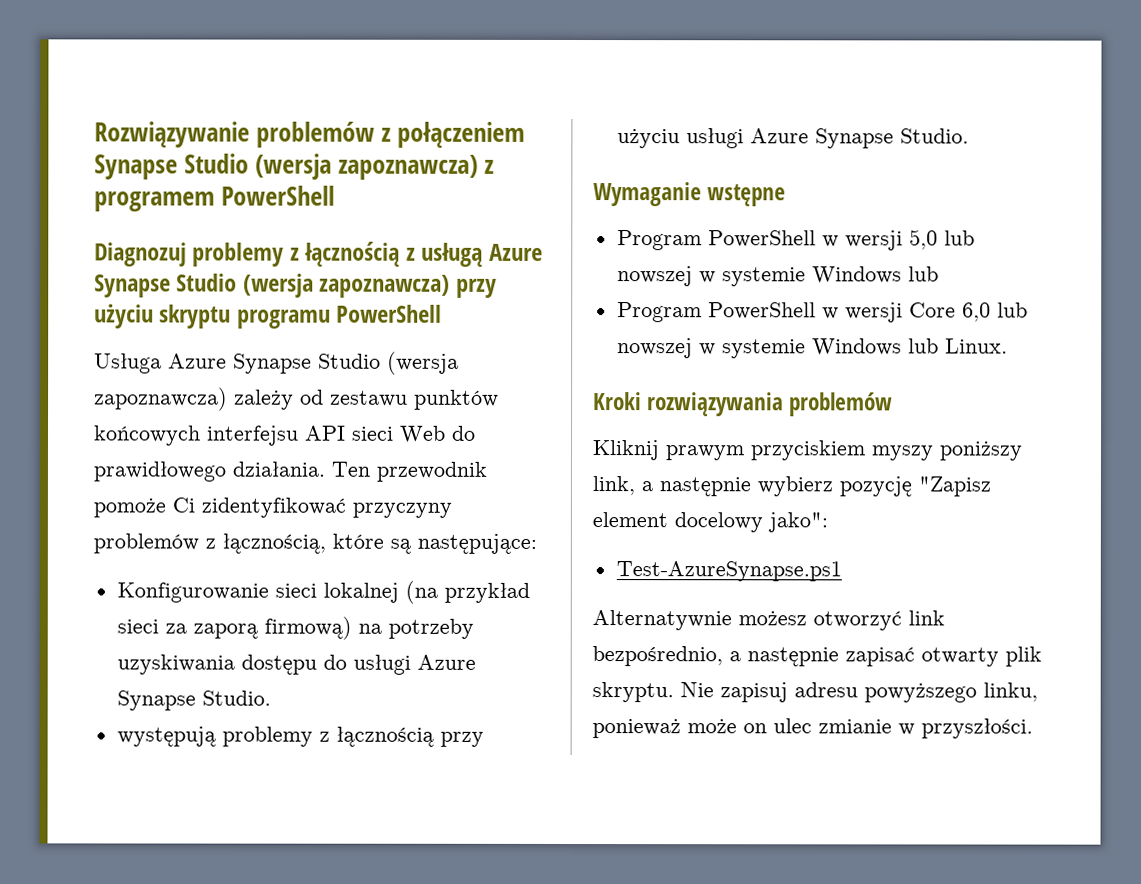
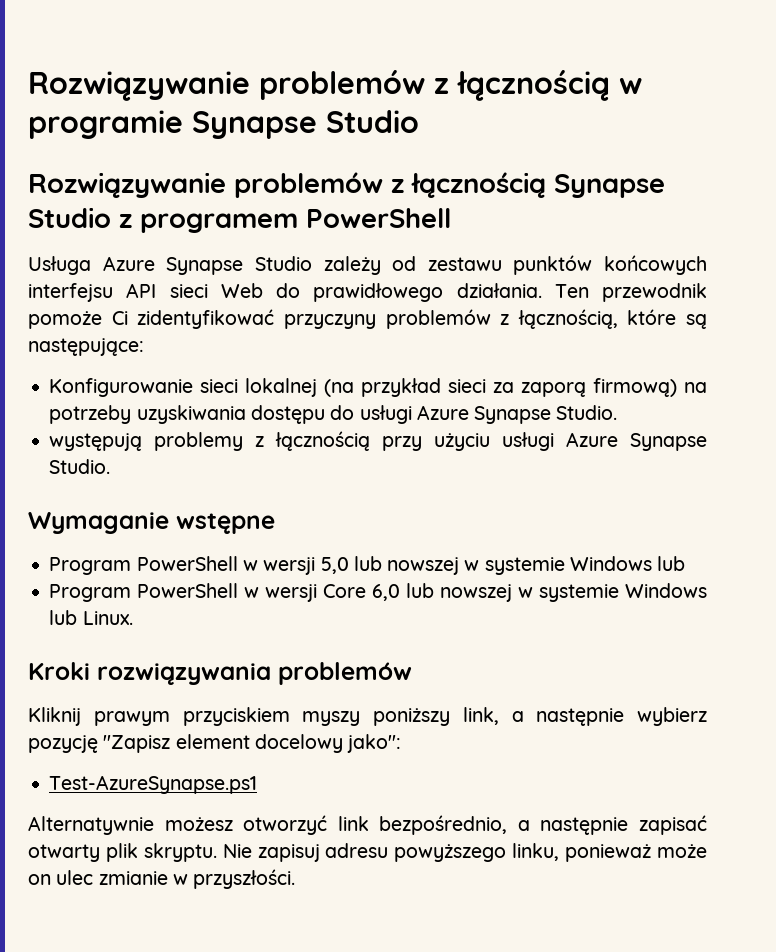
- Rozwiązywanie problemów z połączeniem Synapse Studio (wersja zapoznawcza) z programem PowerShell
- Diagnozuj problemy z łącznością z usługą Azure Synapse Studio (wersja zapoznawcza) przy użyciu skryptu programu PowerShell
+ Rozwiązywanie problemów z łącznością w programie Synapse Studio
+ Rozwiązywanie problemów z łącznością Synapse Studio z programem PowerShell
- Usługa Azure Synapse Studio (wersja zapoznawcza) zależy od zestawu punktów końcowych interfejsu API sieci Web do prawidłowego działania.
+ Usługa Azure Synapse Studio zależy od zestawu punktów końcowych interfejsu API sieci Web do prawidłowego działania.

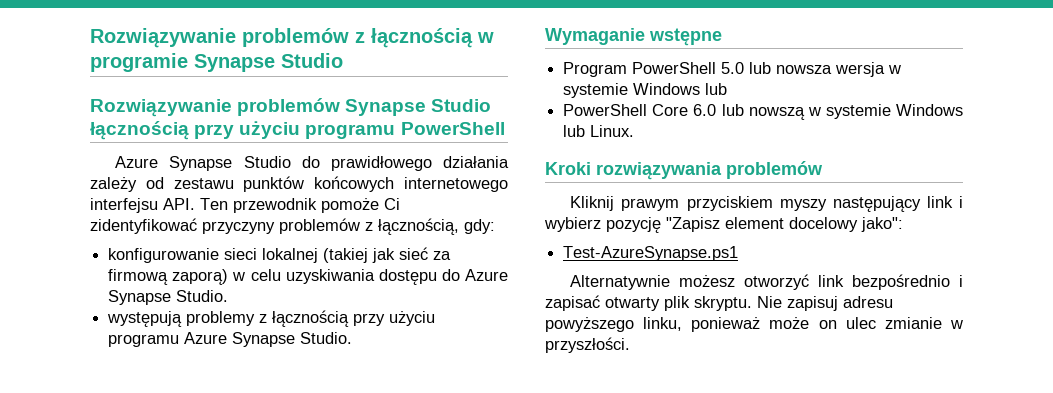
- Rozwiązywanie problemów z łącznością Synapse Studio z programem PowerShell
+ Rozwiązywanie problemów Synapse Studio łącznością przy użyciu programu PowerShell
- Usługa Azure Synapse Studio zależy od zestawu punktów końcowych interfejsu API sieci Web do prawidłowego działania. Ten przewodnik pomoże Ci zidentyfikować przyczyny problemów z łącznością, które są następujące:
- Konfigurowanie sieci lokalnej (na przykład sieci za zaporą firmową) na potrzeby uzyskiwania dostępu do usługi Azure Synapse Studio.
+ Azure Synapse Studio do prawidłowego działania zależy od zestawu punktów końcowych internetowego interfejsu API. Ten przewodnik pomoże Ci zidentyfikować przyczyny problemów z łącznością, gdy:
+ konfigurowanie sieci lokalnej (takiej jak sieć za firmową zaporą) w celu uzyskiwania dostępu do Azure Synapse Studio.
- występują problemy z łącznością przy użyciu usługi Azure Synapse Studio.
+ występują problemy z łącznością przy użyciu programu Azure Synapse Studio.
- Program PowerShell w wersji 5,0 lub nowszej w systemie Windows lub
+ Program PowerShell 5.0 lub nowsza wersja w systemie Windows lub
- Program PowerShell w wersji Core 6,0 lub nowszej w systemie Windows lub Linux.
+ PowerShell Core 6.0 lub nowszą w systemie Windows lub Linux.
- Kliknij prawym przyciskiem myszy poniższy link, a następnie wybierz pozycję "Zapisz element docelowy jako":
+ Kliknij prawym przyciskiem myszy następujący link i wybierz pozycję "Zapisz element docelowy jako":
- Alternatywnie możesz otworzyć link bezpośrednio, a następnie zapisać otwarty plik skryptu.
+ Alternatywnie możesz otworzyć link bezpośrednio i zapisać otwarty plik skryptu.

